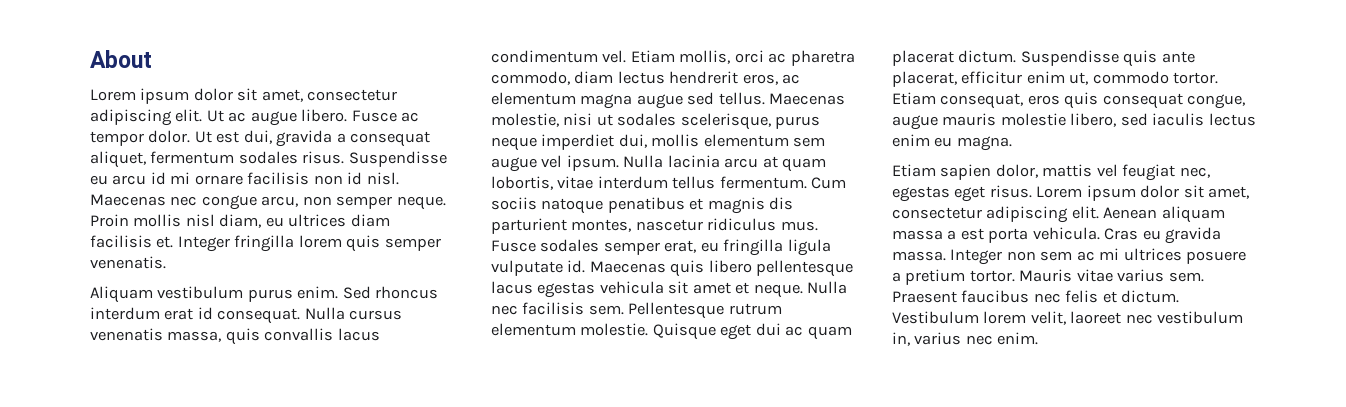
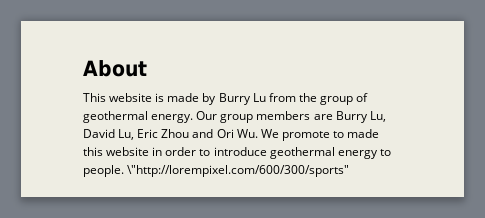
- Lorem ipsum dolor sit amet, consectetur adipiscing elit. Ut ac augue libero. Fusce ac tempor dolor. Ut est dui, gravida a consequat aliquet, fermentum sodales risus. Suspendisse eu arcu id mi ornare facilisis non id nisl. Maecenas nec congue arcu, non semper neque. Proin mollis nisl diam, eu ultrices diam facilisis et. Integer fringilla lorem quis semper venenatis.
- Aliquam vestibulum purus enim. Sed rhoncus interdum erat id consequat. Nulla cursus venenatis massa, quis convallis lacus condimentum vel. Etiam mollis, orci ac pharetra commodo, diam lectus hendrerit eros, ac elementum magna augue sed tellus. Maecenas molestie, nisi ut sodales scelerisque, purus neque imperdiet dui, mollis elementum sem augue vel ipsum. Nulla lacinia arcu at quam lobortis, vitae interdum tellus fermentum. Cum sociis natoque penatibus et magnis dis parturient montes, nascetur ridiculus mus. Fusce sodales semper erat, eu fringilla ligula vulputate id. Maecenas quis libero pellentesque lacus egestas vehicula sit amet et neque. Nulla nec facilisis sem. Pellentesque rutrum elementum molestie. Quisque eget dui ac quam placerat dictum. Suspendisse quis ante placerat, efficitur enim ut, commodo tortor. Etiam consequat, eros quis consequat congue, augue mauris molestie libero, sed iaculis lectus enim eu magna.
- Etiam sapien dolor, mattis vel feugiat nec, egestas eget risus. Lorem ipsum dolor sit amet, consectetur adipiscing elit. Aenean aliquam massa a est porta vehicula. Cras eu gravida massa. Integer non sem ac mi ultrices posuere a pretium tortor. Mauris vitae varius sem. Praesent faucibus nec felis et dictum. Vestibulum lorem velit, laoreet nec vestibulum in, varius nec enim.
+ This website is made by Burry Lu from the group of geothermal energy. Our group members are Burry Lu, David Lu, Eric Zhou and Ori Wu. We promote to made this website in order to introduce geothermal energy to people. \"http://lorempixel.com/600/300/sports"

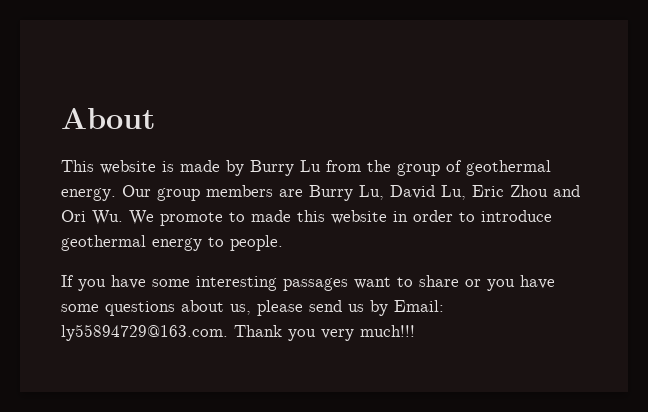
- Our group members are Burry Lu, David Lu, Eric Zhou and Ori Wu. We promote to made this website in order to introduce geothermal energy to people. \"http://lorempixel.com/600/300/sports"
+ Our group members are Burry Lu, David Lu, Eric Zhou and Ori Wu. We promote to made this website in order to introduce geothermal energy to people.
+ If you have some interesting passages want to share or you have some questions about us, please send us by Email: ly55894729@163.com. Thank you very much!!!

